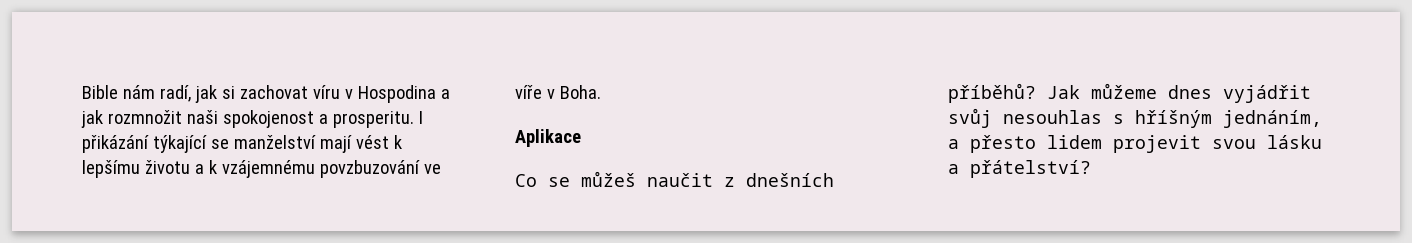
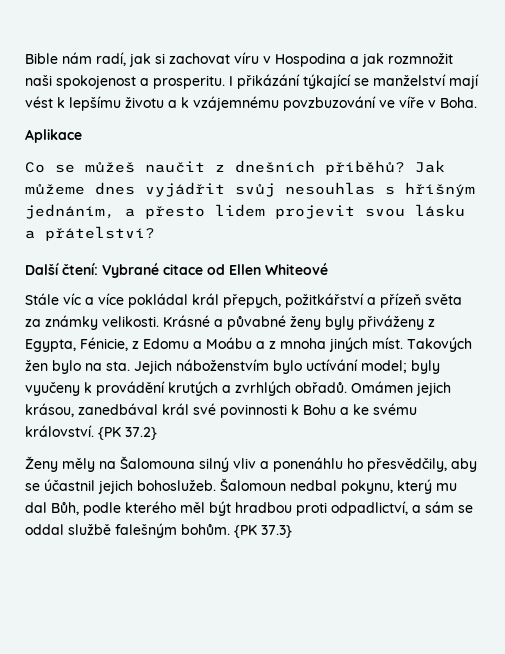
+ Další čtení: Vybrané citace od Ellen Whiteové
+ Stále víc a více pokládal král přepych, požitkářství a přízeň světa za známky velikosti. Krásné a půvabné ženy byly přiváženy z Egypta, Fénicie, z Edomu a Moábu a z mnoha jiných míst. Takových žen bylo na sta. Jejich náboženstvím bylo uctívání model; byly vyučeny k provádění krutých a zvrhlých obřadů. Omámen jejich krásou, zanedbával král své povinnosti k Bohu a ke svému království. {PK 37.2}
+ Ženy měly na Šalomouna silný vliv a ponenáhlu ho přesvědčily, aby se účastnil jejich bohoslužeb. Šalomoun nedbal pokynu, který mu dal Bůh, podle kterého měl být hradbou proti odpadlictví, a sám se oddal službě falešným bohům. {PK 37.3}

